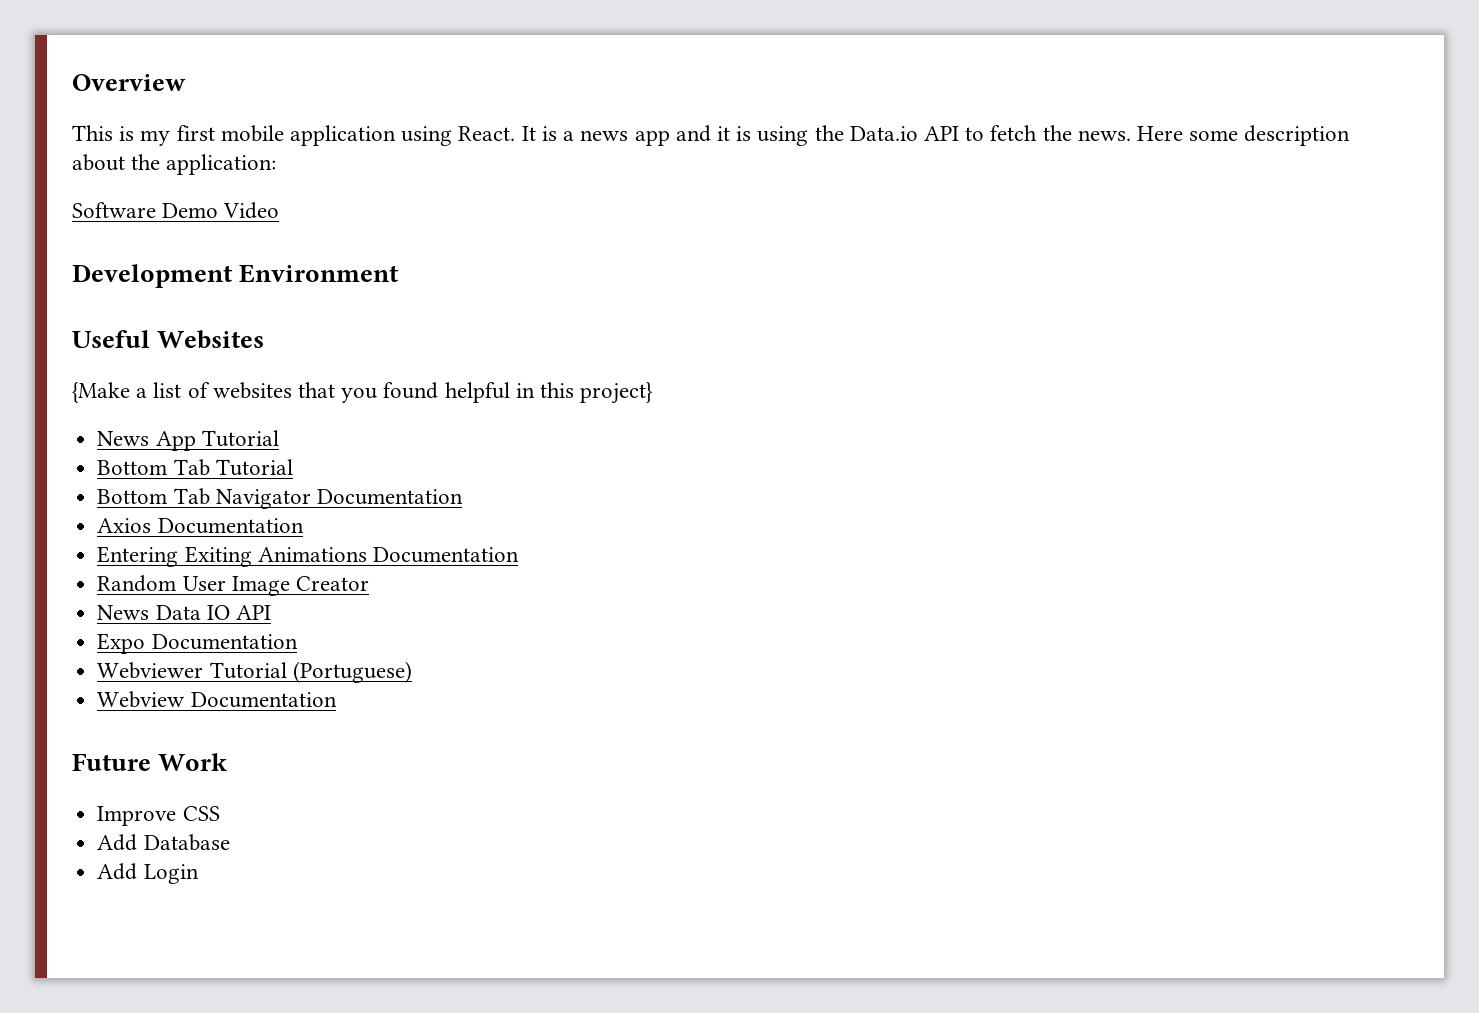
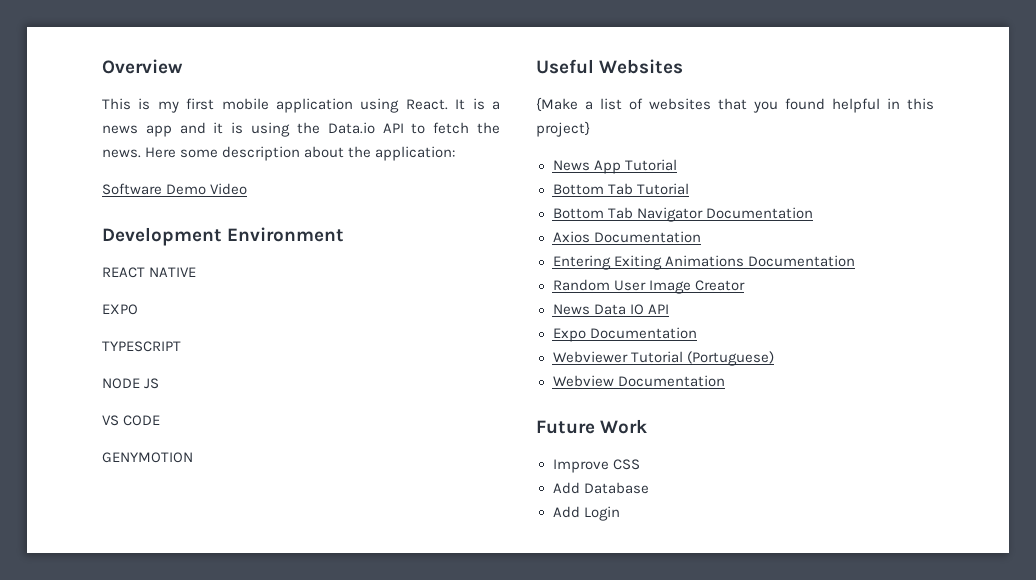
+ REACT NATIVE
+ EXPO
+ TYPESCRIPT
+ NODE JS
+ VS CODE
+ GENYMOTION

